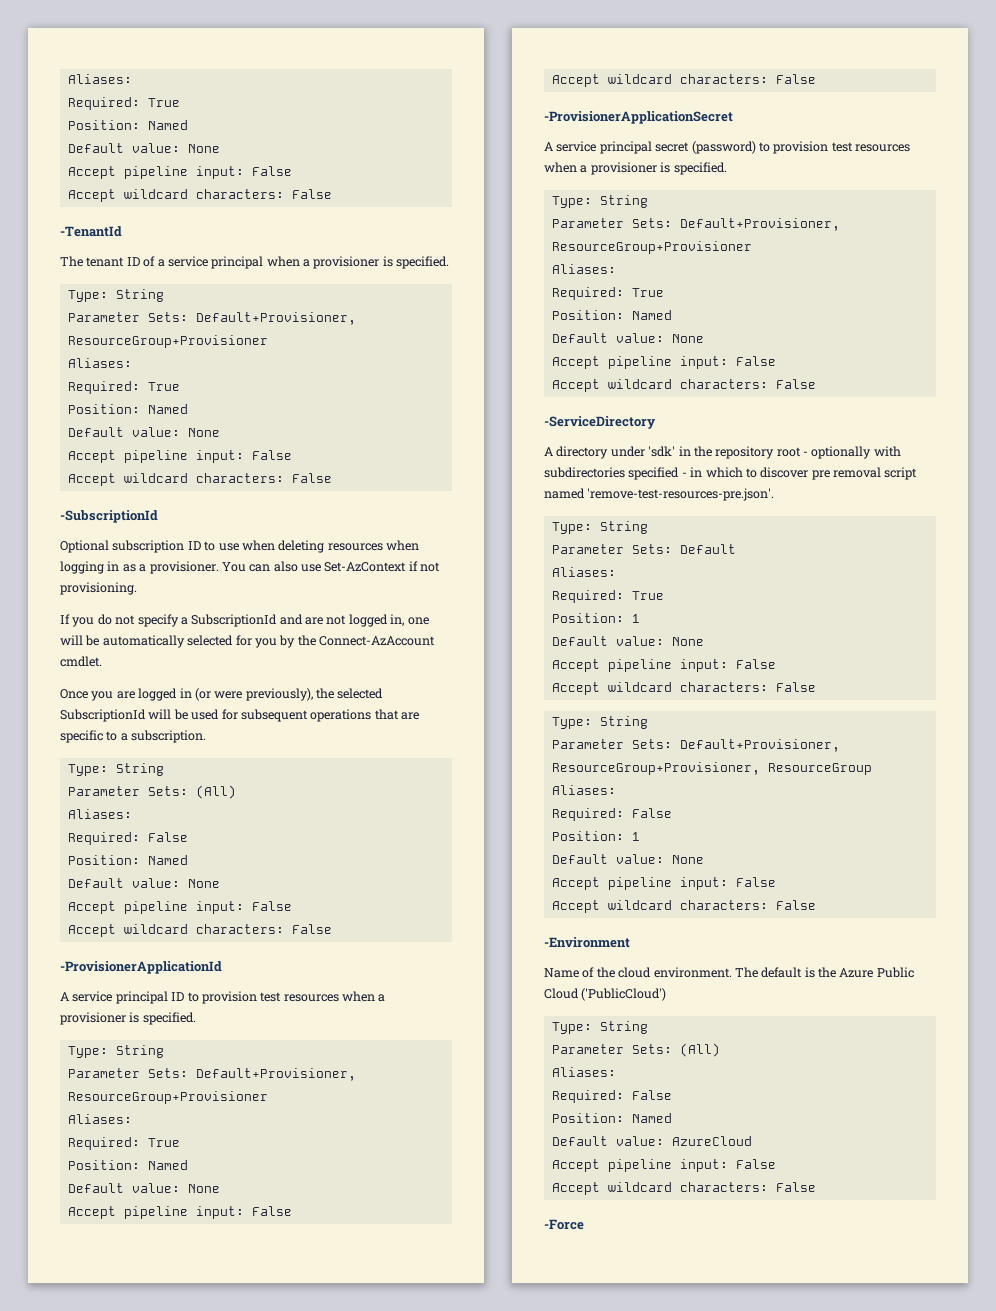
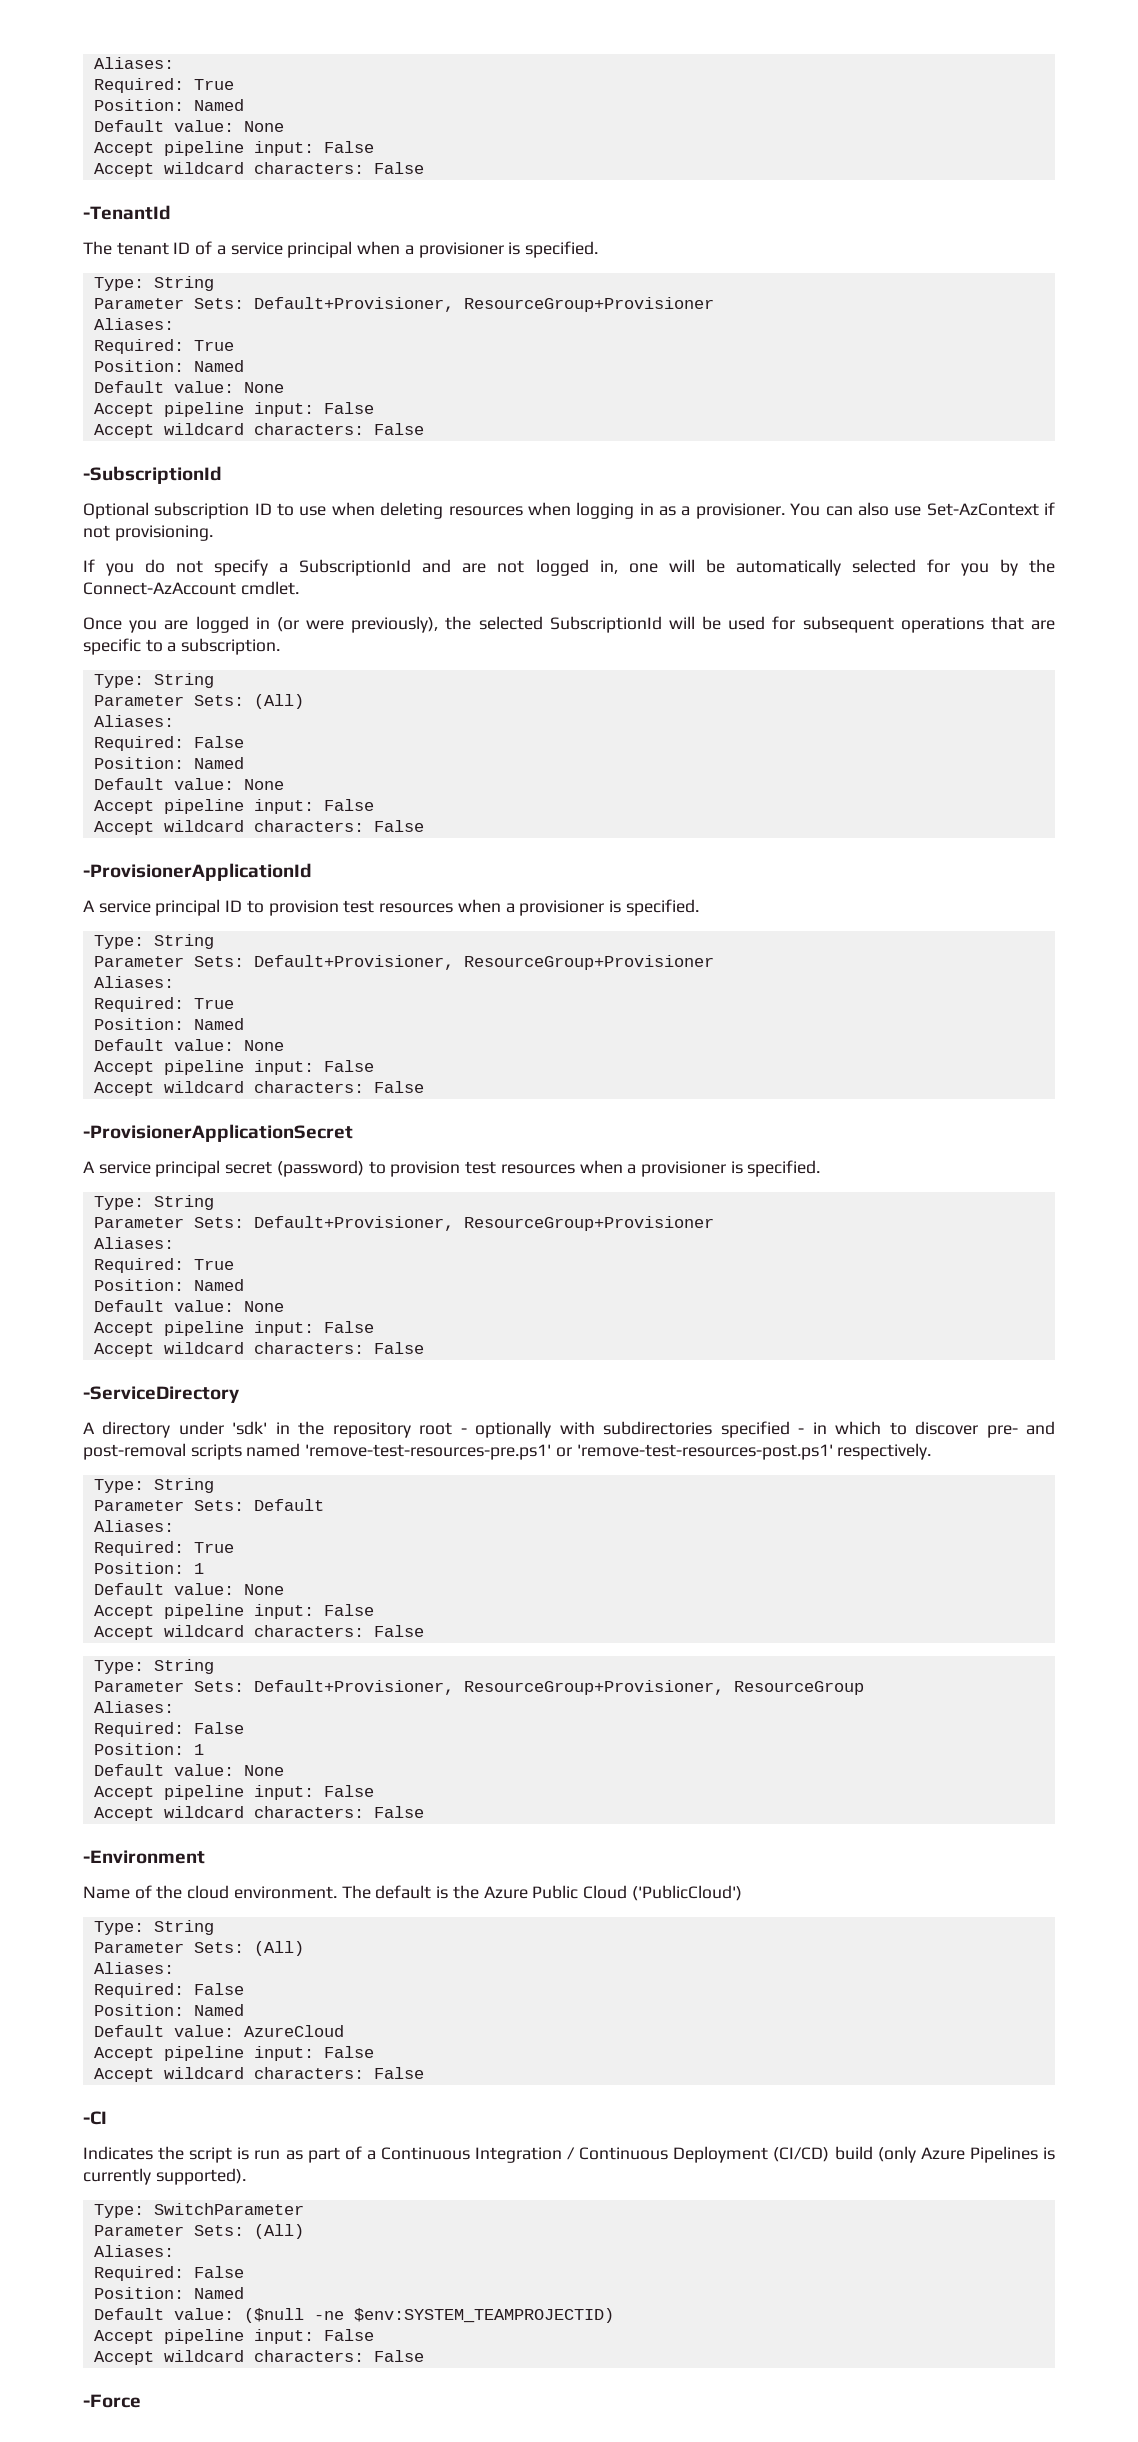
- A directory under 'sdk' in the repository root - optionally with subdirectories specified - in which to discover pre removal script named 'remove-test-resources-pre.json'.
+ A directory under 'sdk' in the repository root - optionally with subdirectories specified - in which to discover pre- and post-removal scripts named 'remove-test-resources-pre.ps1' or 'remove-test-resources-post.ps1' respectively.
+ -CI
+ Indicates the script is run as part of a Continuous Integration / Continuous Deployment (CI/CD) build (only Azure Pipelines is currently supported).
+ Type: SwitchParameter
+ Parameter Sets: (All)
+ Aliases:
+ Required: False
+ Position: Named
+ Default value: ($null -ne $env:SYSTEM_TEAMPROJECTID)
+ Accept pipeline input: False
+ Accept wildcard characters: False

